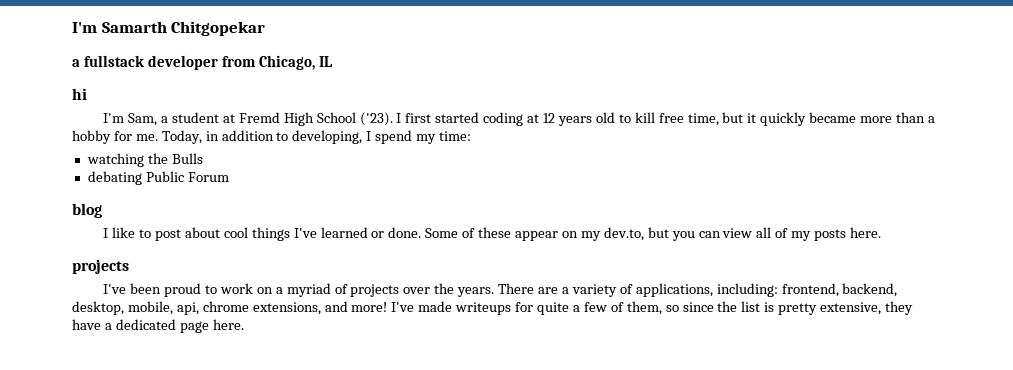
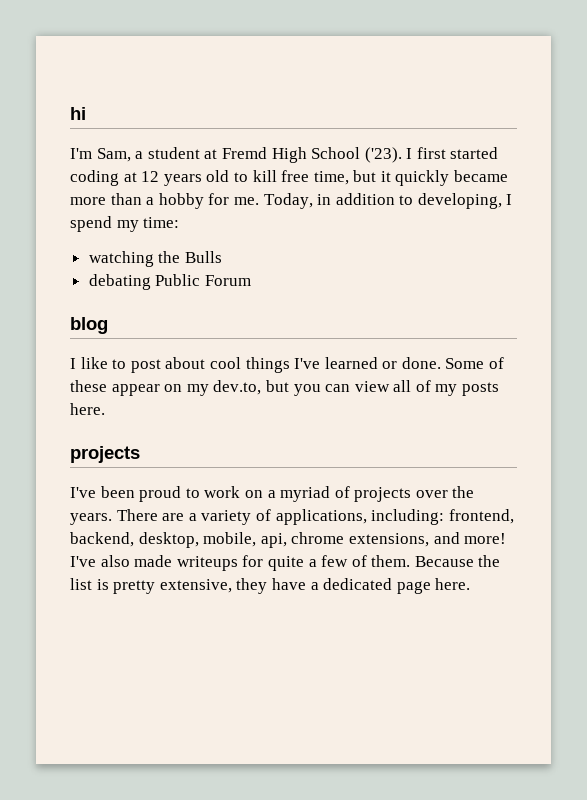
- I'm Samarth Chitgopekar
- a fullstack developer from Chicago, IL
- I've made writeups for quite a few of them, so since the list is pretty extensive, they have a dedicated page here.
+ I've also made writeups for quite a few of them. Because the list is pretty extensive, they have a dedicated page here.

